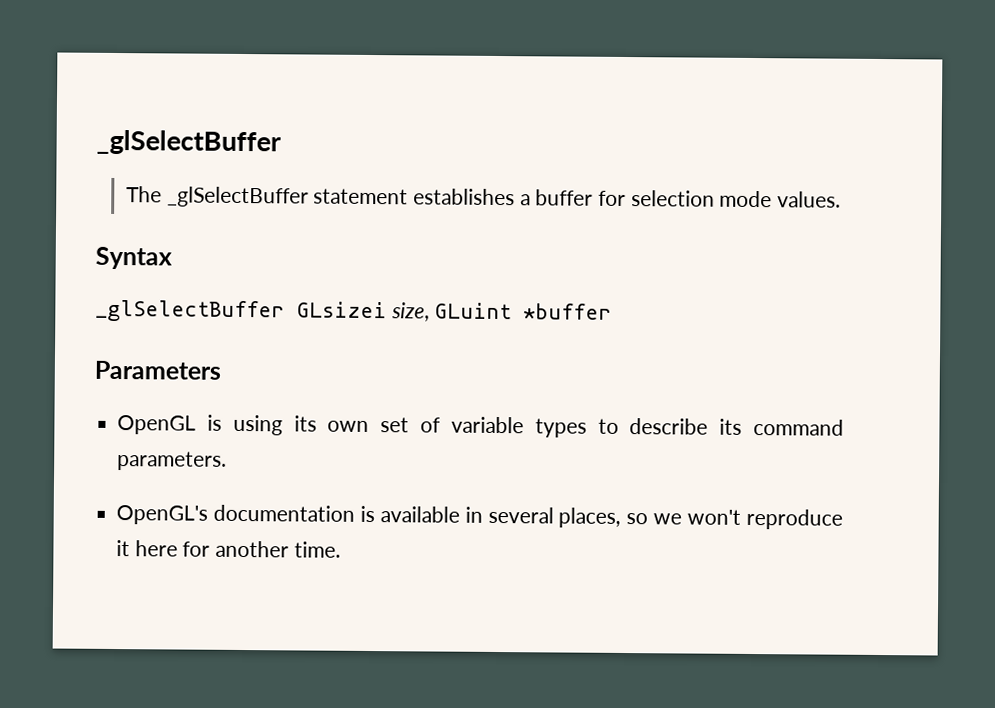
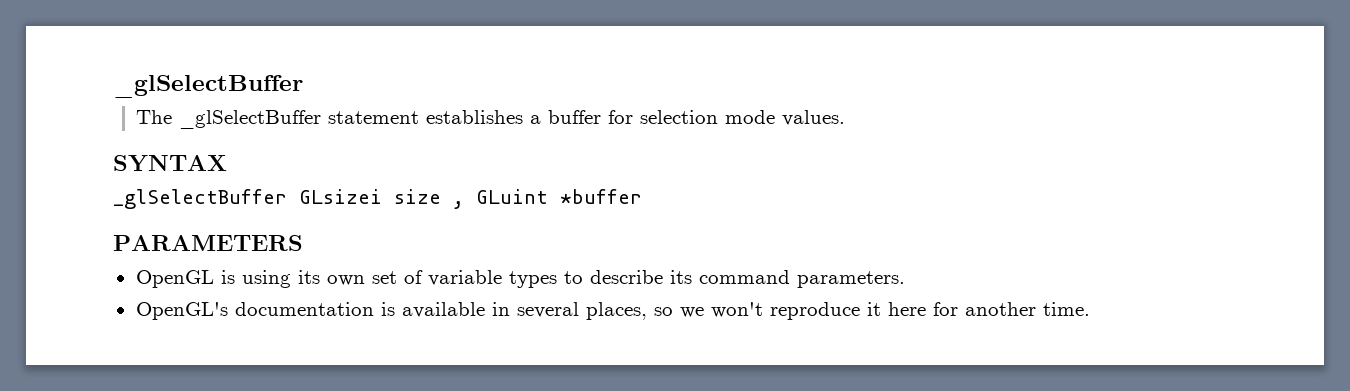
- Syntax
+ SYNTAX
- _glSelectBuffer GLsizei size, GLuint *buffer
+ _glSelectBuffer GLsizei size , GLuint *buffer
- Parameters
+ PARAMETERS

